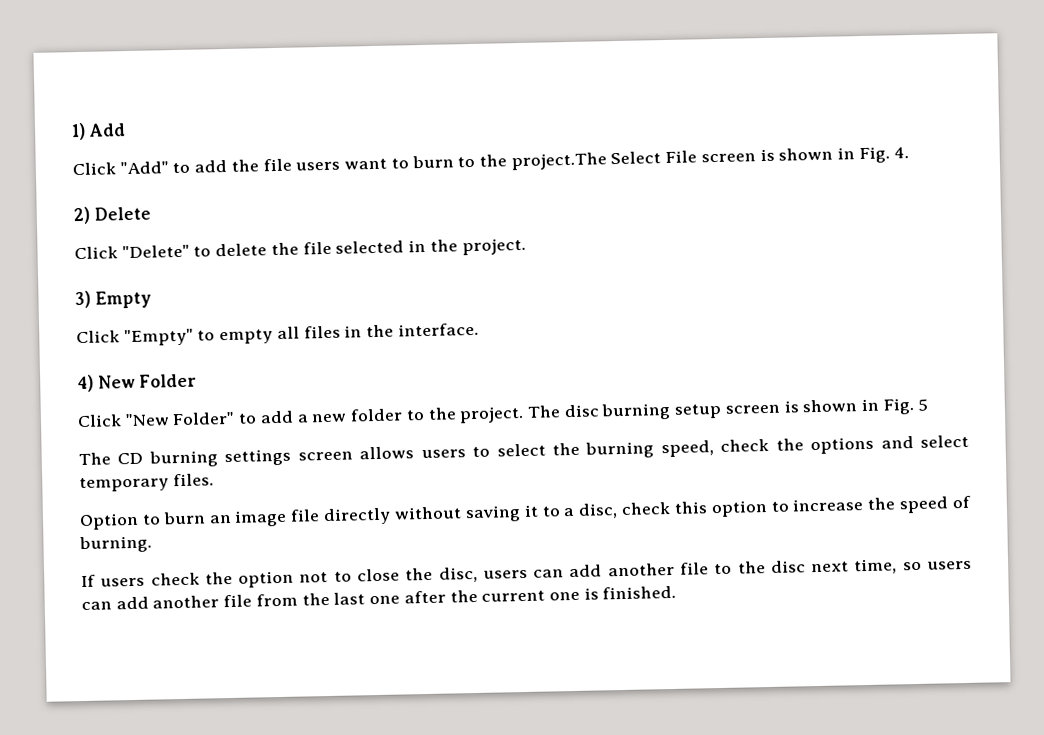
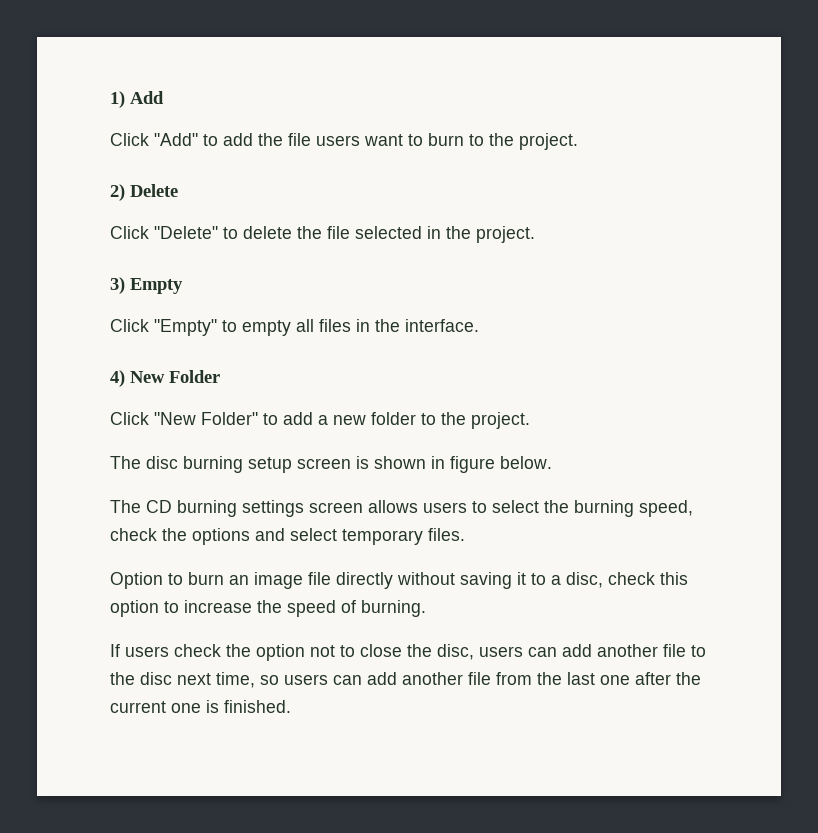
- Click "Add" to add the file users want to burn to the project.The Select File screen is shown in Fig. 4.
+ Click "Add" to add the file users want to burn to the project.
- Click "New Folder" to add a new folder to the project. The disc burning setup screen is shown in Fig. 5
+ Click "New Folder" to add a new folder to the project.
+ The disc burning setup screen is shown in figure below.

